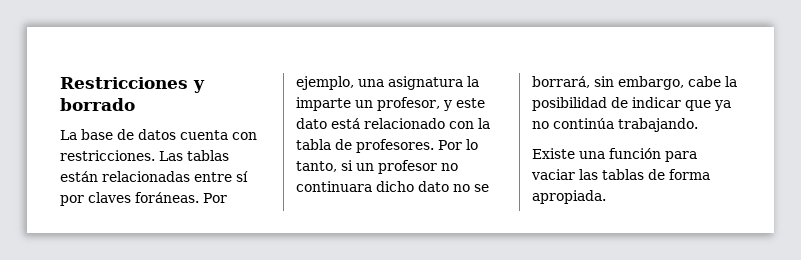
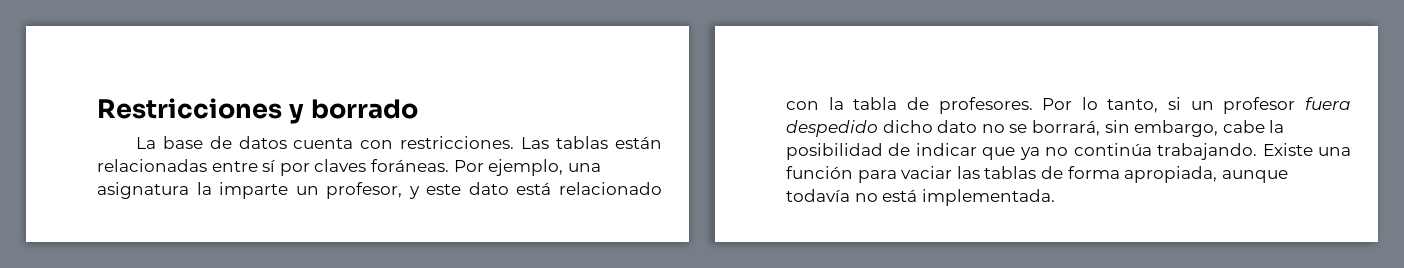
- Por lo tanto, si un profesor no continuara dicho dato no se borrará, sin embargo, cabe la posibilidad de indicar que ya no continúa trabajando.
- Existe una función para vaciar las tablas de forma apropiada.
+ Por lo tanto, si un profesor fuera despedido dicho dato no se borrará, sin embargo, cabe la posibilidad de indicar que ya no continúa trabajando. Existe una función para vaciar las tablas de forma apropiada, aunque todavía no está implementada.

